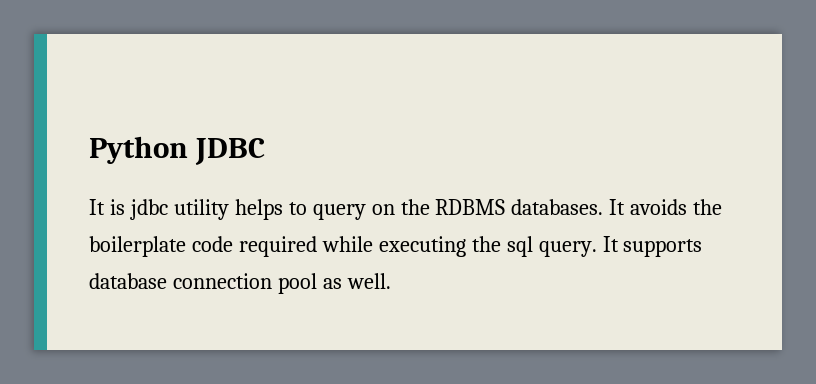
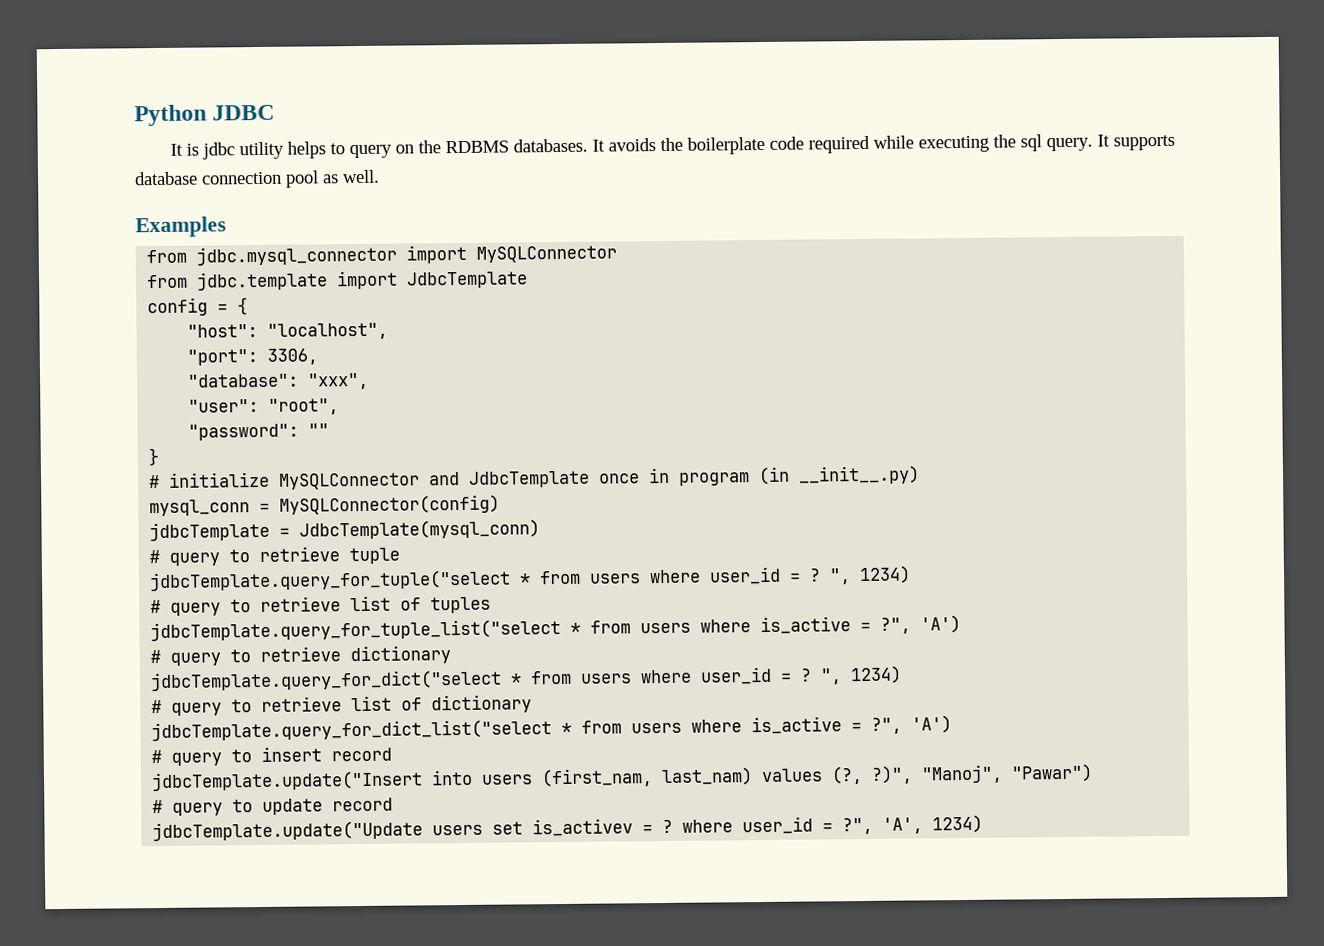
+ Examples
+ from jdbc.mysql_connector import MySQLConnector
+ from jdbc.template import JdbcTemplate
+ config = {
+ "host": "localhost",
+ "port": 3306,
+ "database": "xxx",
+ "user": "root",
+ "password": ""
+ }
+ # initialize MySQLConnector and JdbcTemplate once in program (in __init__.py)
+ mysql_conn = MySQLConnector(config)
+ jdbcTemplate = JdbcTemplate(mysql_conn)
+ # query to retrieve tuple
+ jdbcTemplate.query_for_tuple("select * from users where user_id = ? ", 1234)
+ # query to retrieve list of tuples
+ jdbcTemplate.query_for_tuple_list("select * from users where is_active = ?", 'A')
+ # query to retrieve dictionary
+ jdbcTemplate.query_for_dict("select * from users where user_id = ? ", 1234)
+ # query to retrieve list of dictionary
+ jdbcTemplate.query_for_dict_list("select * from users where is_active = ?", 'A')
+ # query to insert record
+ jdbcTemplate.update("Insert into users (first_nam, last_nam) values (?, ?)", "Manoj", "Pawar")
+ # query to update record
+ jdbcTemplate.update("Update users set is_activev = ? where user_id = ?", 'A', 1234)

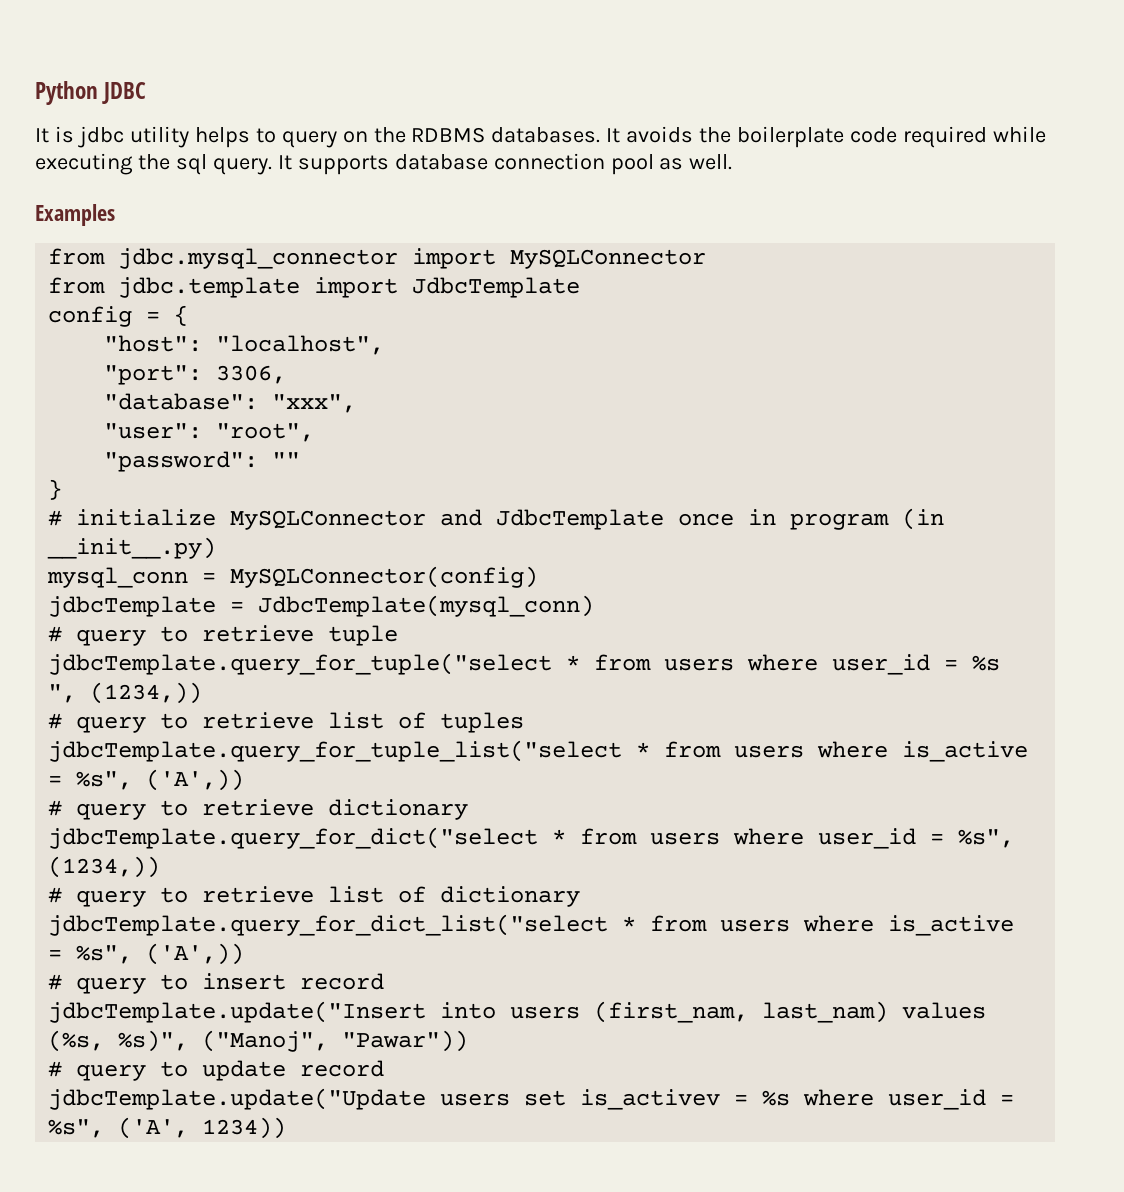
- jdbcTemplate.query_for_tuple("select * from users where user_id = ? ", 1234)
+ jdbcTemplate.query_for_tuple("select * from users where user_id = %s ", (1234,))
- jdbcTemplate.query_for_tuple_list("select * from users where is_active = ?", 'A')
+ jdbcTemplate.query_for_tuple_list("select * from users where is_active = %s", ('A',))
- jdbcTemplate.query_for_dict("select * from users where user_id = ? ", 1234)
+ jdbcTemplate.query_for_dict("select * from users where user_id = %s", (1234,))
- jdbcTemplate.query_for_dict_list("select * from users where is_active = ?", 'A')
+ jdbcTemplate.query_for_dict_list("select * from users where is_active = %s", ('A',))
- jdbcTemplate.update("Insert into users (first_nam, last_nam) values (?, ?)", "Manoj", "Pawar")
+ jdbcTemplate.update("Insert into users (first_nam, last_nam) values (%s, %s)", ("Manoj", "Pawar"))
- jdbcTemplate.update("Update users set is_activev = ? where user_id = ?", 'A', 1234)
+ jdbcTemplate.update("Update users set is_activev = %s where user_id = %s", ('A', 1234))

